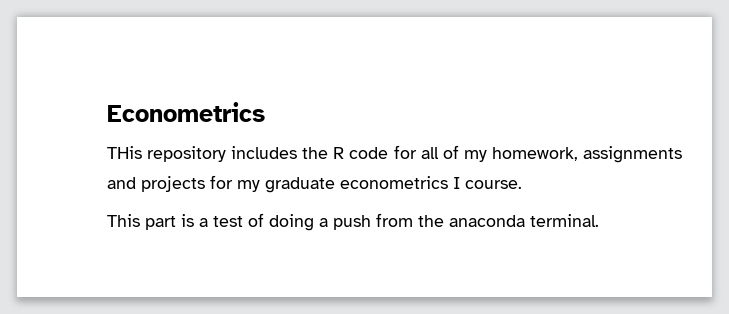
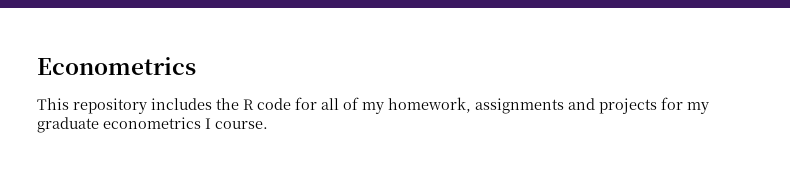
- THis repository includes the R code for all of my homework, assignments and projects for my graduate econometrics I course.
+ This repository includes the R code for all of my homework, assignments and projects for my graduate econometrics I course.
- This part is a test of doing a push from the anaconda terminal.

